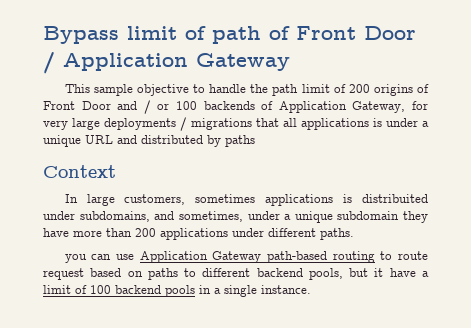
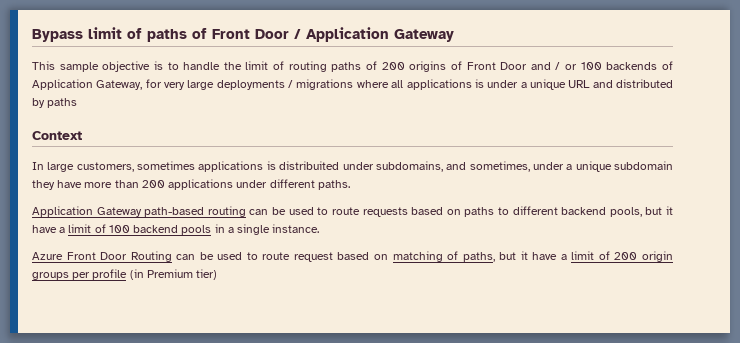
- Bypass limit of path of Front Door / Application Gateway
+ Bypass limit of paths of Front Door / Application Gateway
- This sample objective to handle the path limit of 200 origins of Front Door and / or 100 backends of Application Gateway, for very large deployments / migrations that all applications is under a unique URL and distributed by paths
+ This sample objective is to handle the limit of routing paths of 200 origins of Front Door and / or 100 backends of Application Gateway, for very large deployments / migrations where all applications is under a unique URL and distributed by paths
- you can use Application Gateway path-based routing to route request based on paths to different backend pools, but it have a limit of 100 backend pools in a single instance.
+ Application Gateway path-based routing can be used to route requests based on paths to different backend pools, but it have a limit of 100 backend pools in a single instance.
+ Azure Front Door Routing can be used to route request based on matching of paths, but it have a limit of 200 origin groups per profile (in Premium tier)

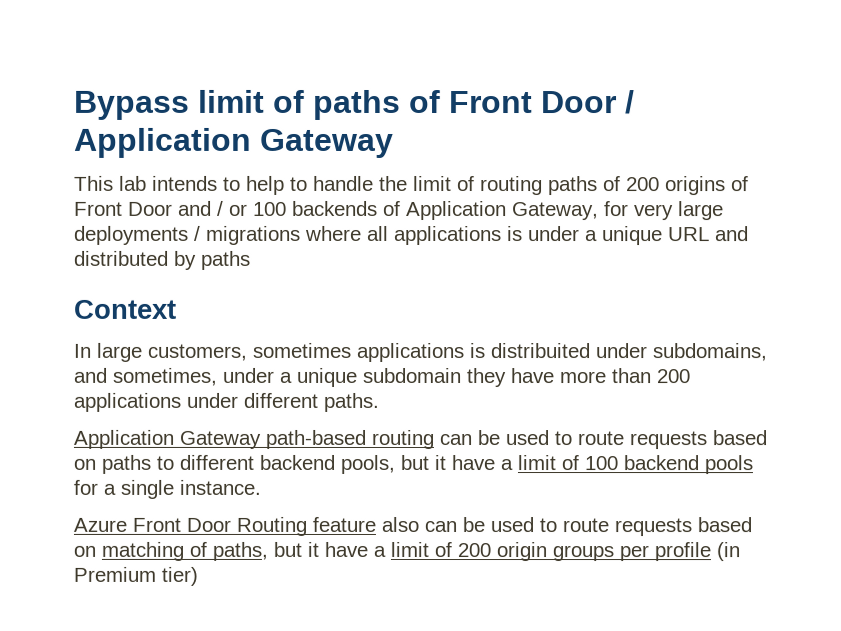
- This sample objective is to handle the limit of routing paths of 200 origins of Front Door and / or 100 backends of Application Gateway, for very large deployments / migrations where all applications is under a unique URL and distributed by paths
+ This lab intends to help to handle the limit of routing paths of 200 origins of Front Door and / or 100 backends of Application Gateway, for very large deployments / migrations where all applications is under a unique URL and distributed by paths
- Application Gateway path-based routing can be used to route requests based on paths to different backend pools, but it have a limit of 100 backend pools in a single instance.
+ Application Gateway path-based routing can be used to route requests based on paths to different backend pools, but it have a limit of 100 backend pools for a single instance.
- Azure Front Door Routing can be used to route request based on matching of paths, but it have a limit of 200 origin groups per profile (in Premium tier)
+ Azure Front Door Routing feature also can be used to route requests based on matching of paths, but it have a limit of 200 origin groups per profile (in Premium tier)

